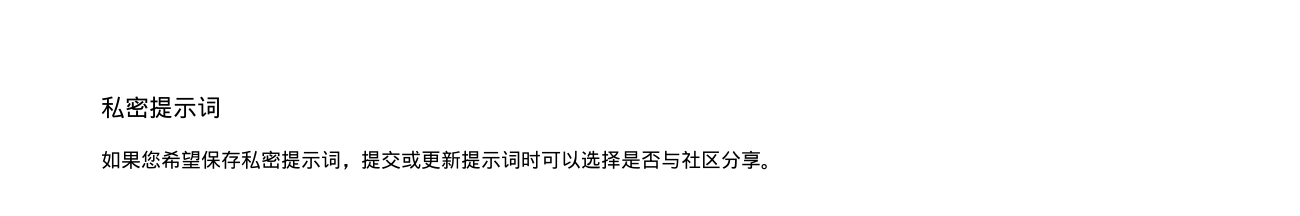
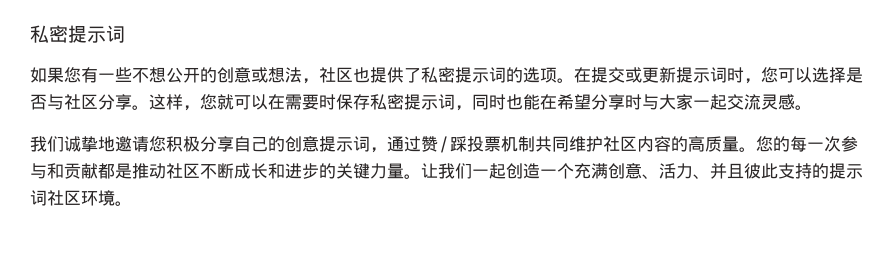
- 如果您希望保存私密提示词，提交或更新提示词时可以选择是否与社区分享。
+ 如果您有一些不想公开的创意或想法，社区也提供了私密提示词的选项。在提交或更新提示词时，您可以选择是否与社区分享。
+ 这样，您就可以在需要时保存私密提示词，同时也能在希望分享时与大家一起交流灵感。
+ 我们诚挚地邀请您积极分享自己的创意提示词，通过赞/踩投票机制共同维护社区内容的高质量。您的每一次参与和贡献都是推动社区不断成长和进步的关键力量。让我们一起创造一个充满创意、活力、并且彼此支持的提示词社区环境。

